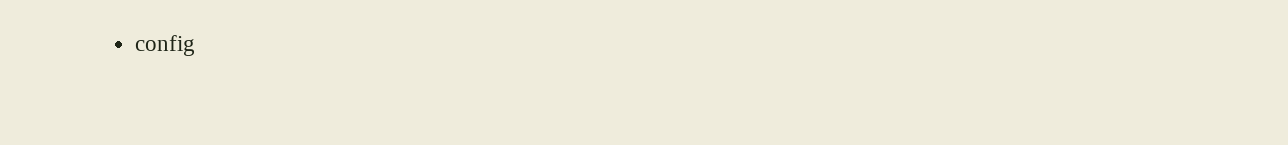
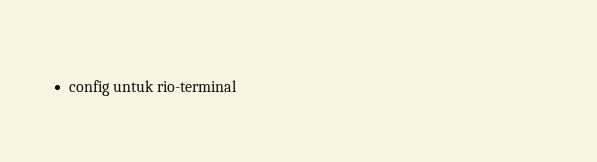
- config
+ config untuk rio-terminal

